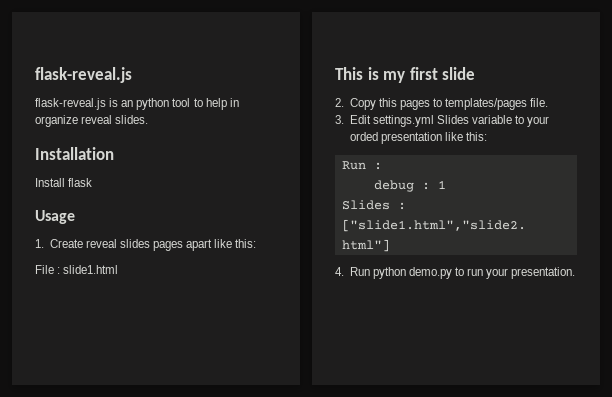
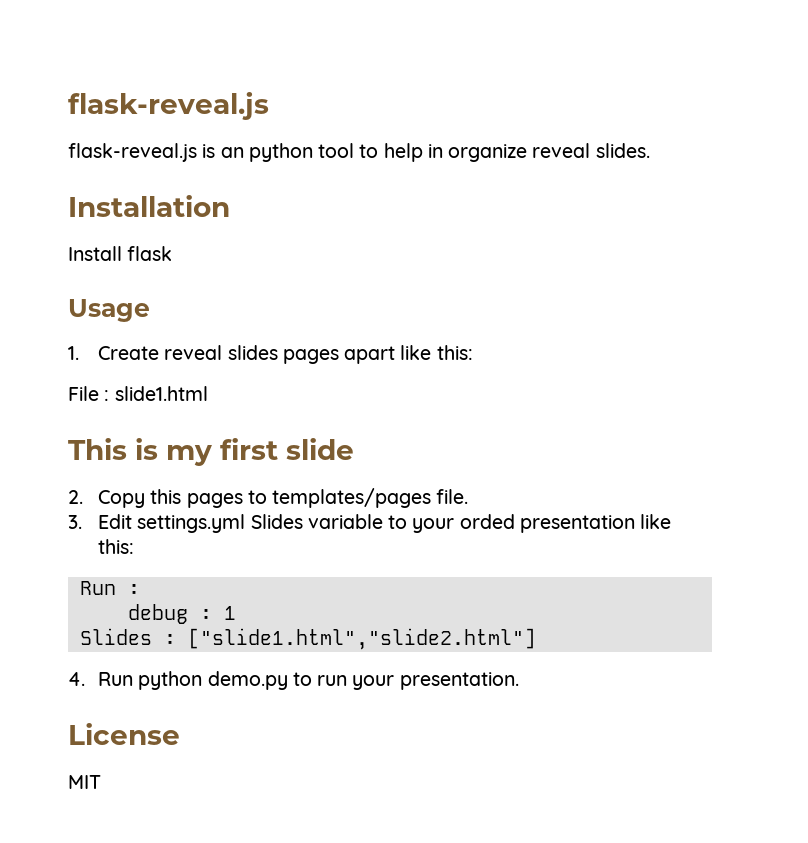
+ License
+ MIT

